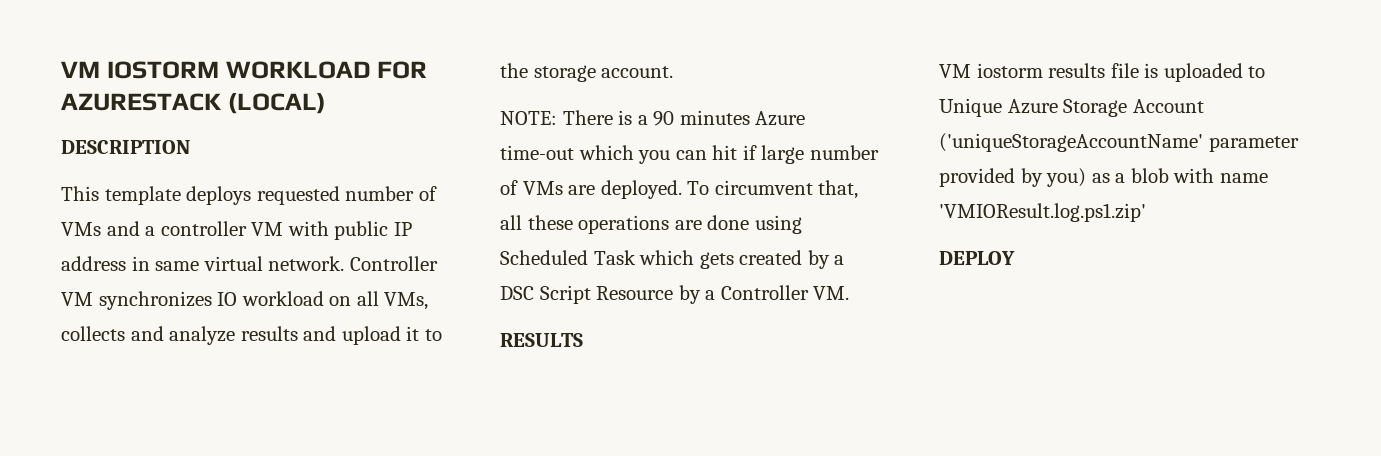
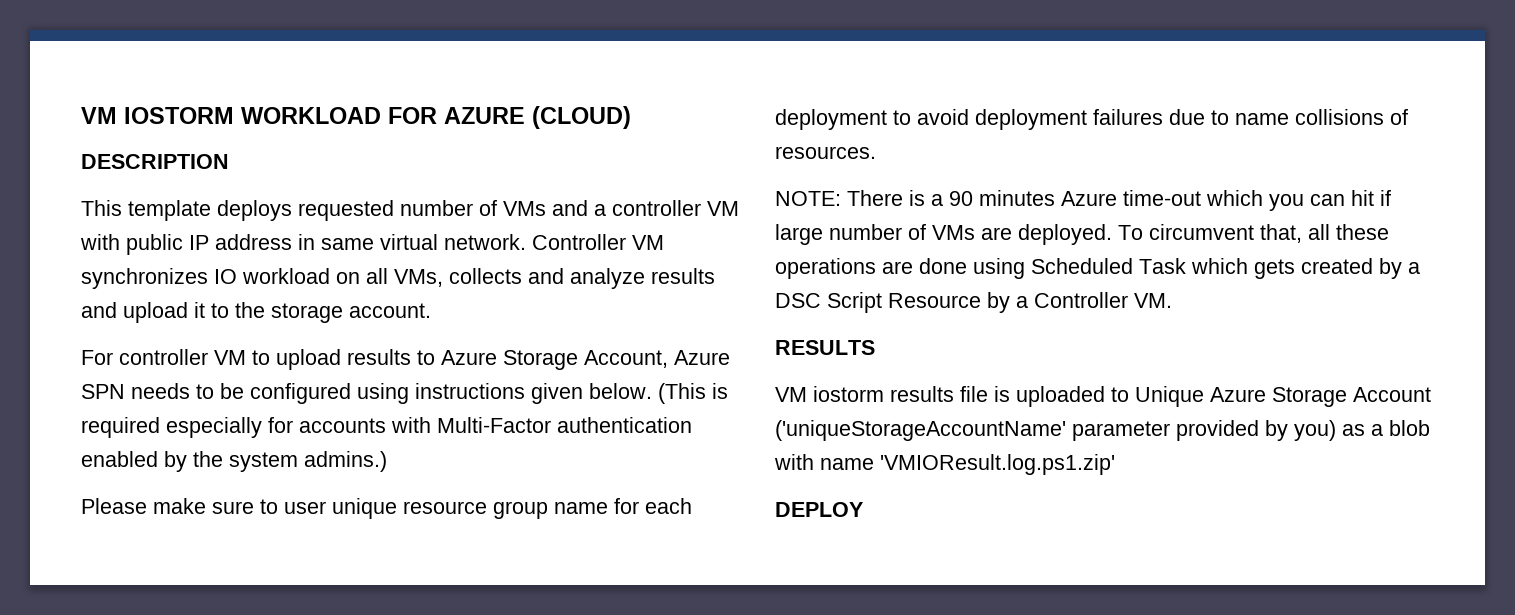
- VM IOSTORM WORKLOAD FOR AZURESTACK (LOCAL)
+ VM IOSTORM WORKLOAD FOR AZURE (CLOUD)
+ For controller VM to upload results to Azure Storage Account, Azure SPN needs to be configured using instructions given below. (This is required especially for accounts with Multi-Factor authentication enabled by the system admins.)
+ Please make sure to user unique resource group name for each deployment to avoid deployment failures due to name collisions of resources.

